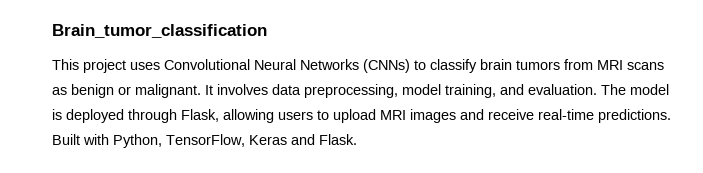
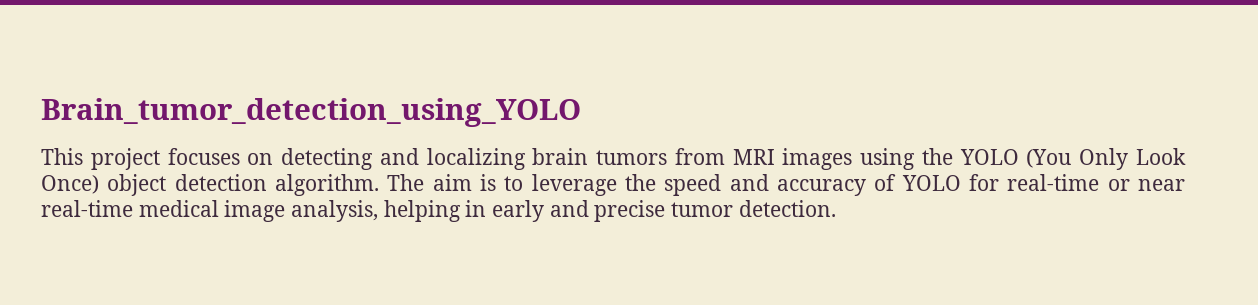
- Brain_tumor_classification
+ Brain_tumor_detection_using_YOLO
- This project uses Convolutional Neural Networks (CNNs) to classify brain tumors from MRI scans as benign or malignant. It involves data preprocessing, model training, and evaluation. The model is deployed through Flask, allowing users to upload MRI images and receive real-time predictions. Built with Python, TensorFlow, Keras and Flask.
+ This project focuses on detecting and localizing brain tumors from MRI images using the YOLO (You Only Look Once) object detection algorithm. The aim is to leverage the speed and accuracy of YOLO for real-time or near real-time medical image analysis, helping in early and precise tumor detection.

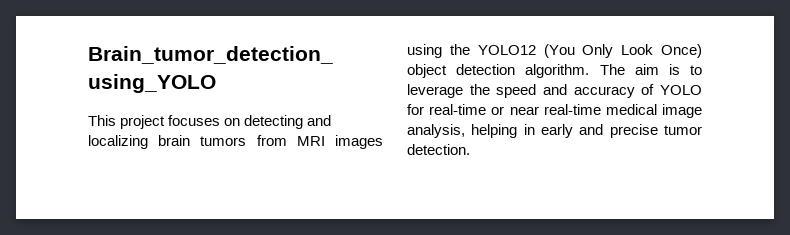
- This project focuses on detecting and localizing brain tumors from MRI images using the YOLO (You Only Look Once) object detection algorithm.
+ This project focuses on detecting and localizing brain tumors from MRI images using the YOLO12 (You Only Look Once) object detection algorithm.

